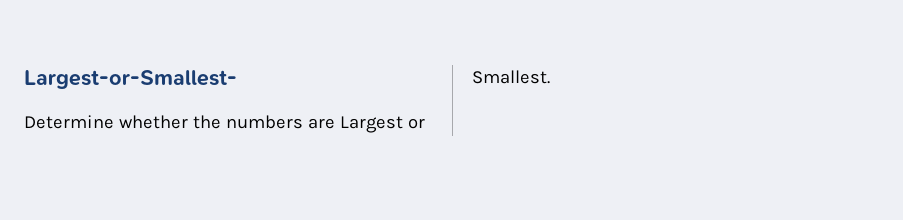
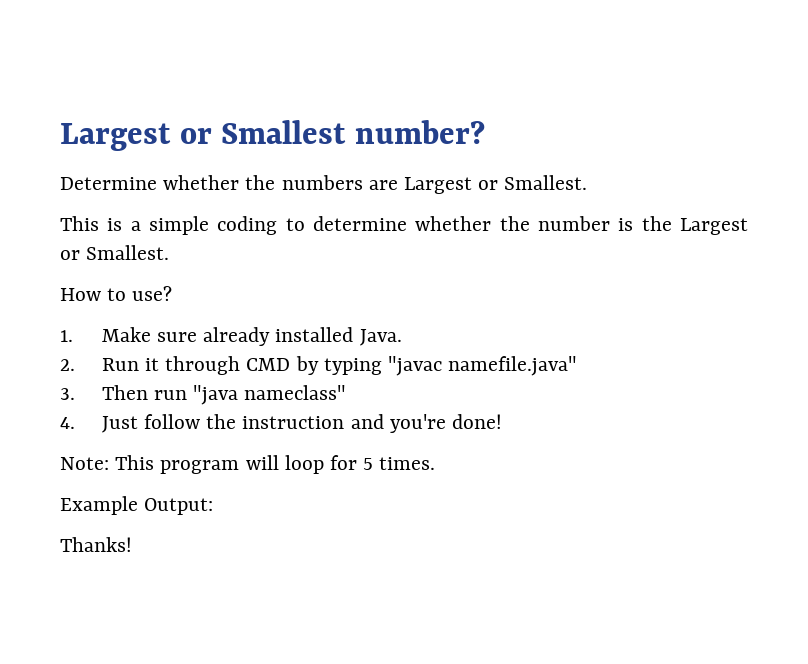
- Largest-or-Smallest-
+ Largest or Smallest number?
+ This is a simple coding to determine whether the number is the Largest or Smallest.
+ How to use?
+ 1. Make sure already installed Java.
+ 2. Run it through CMD by typing "javac namefile.java"
+ 3. Then run "java nameclass"
+ 4. Just follow the instruction and you're done!
+ Note: This program will loop for 5 times.
+ Example Output:
+ Thanks!

